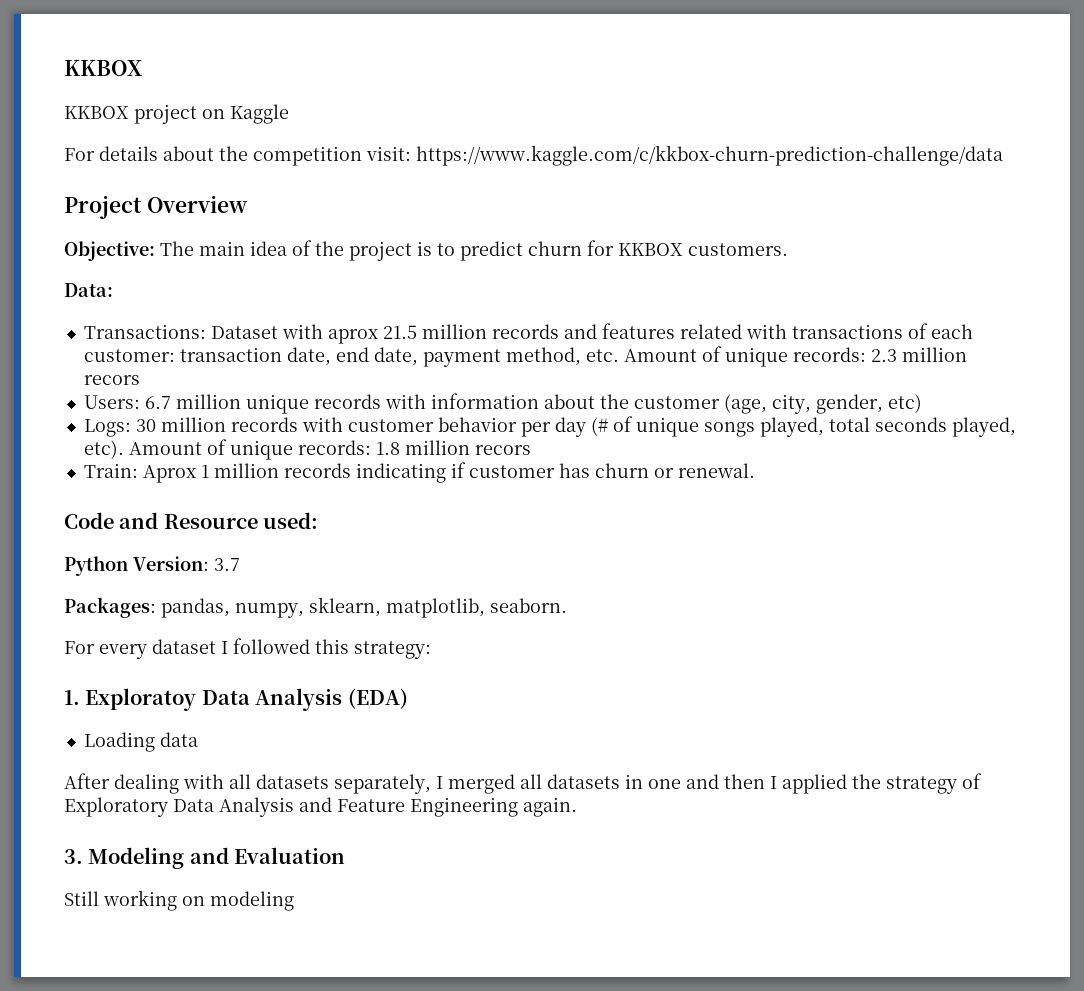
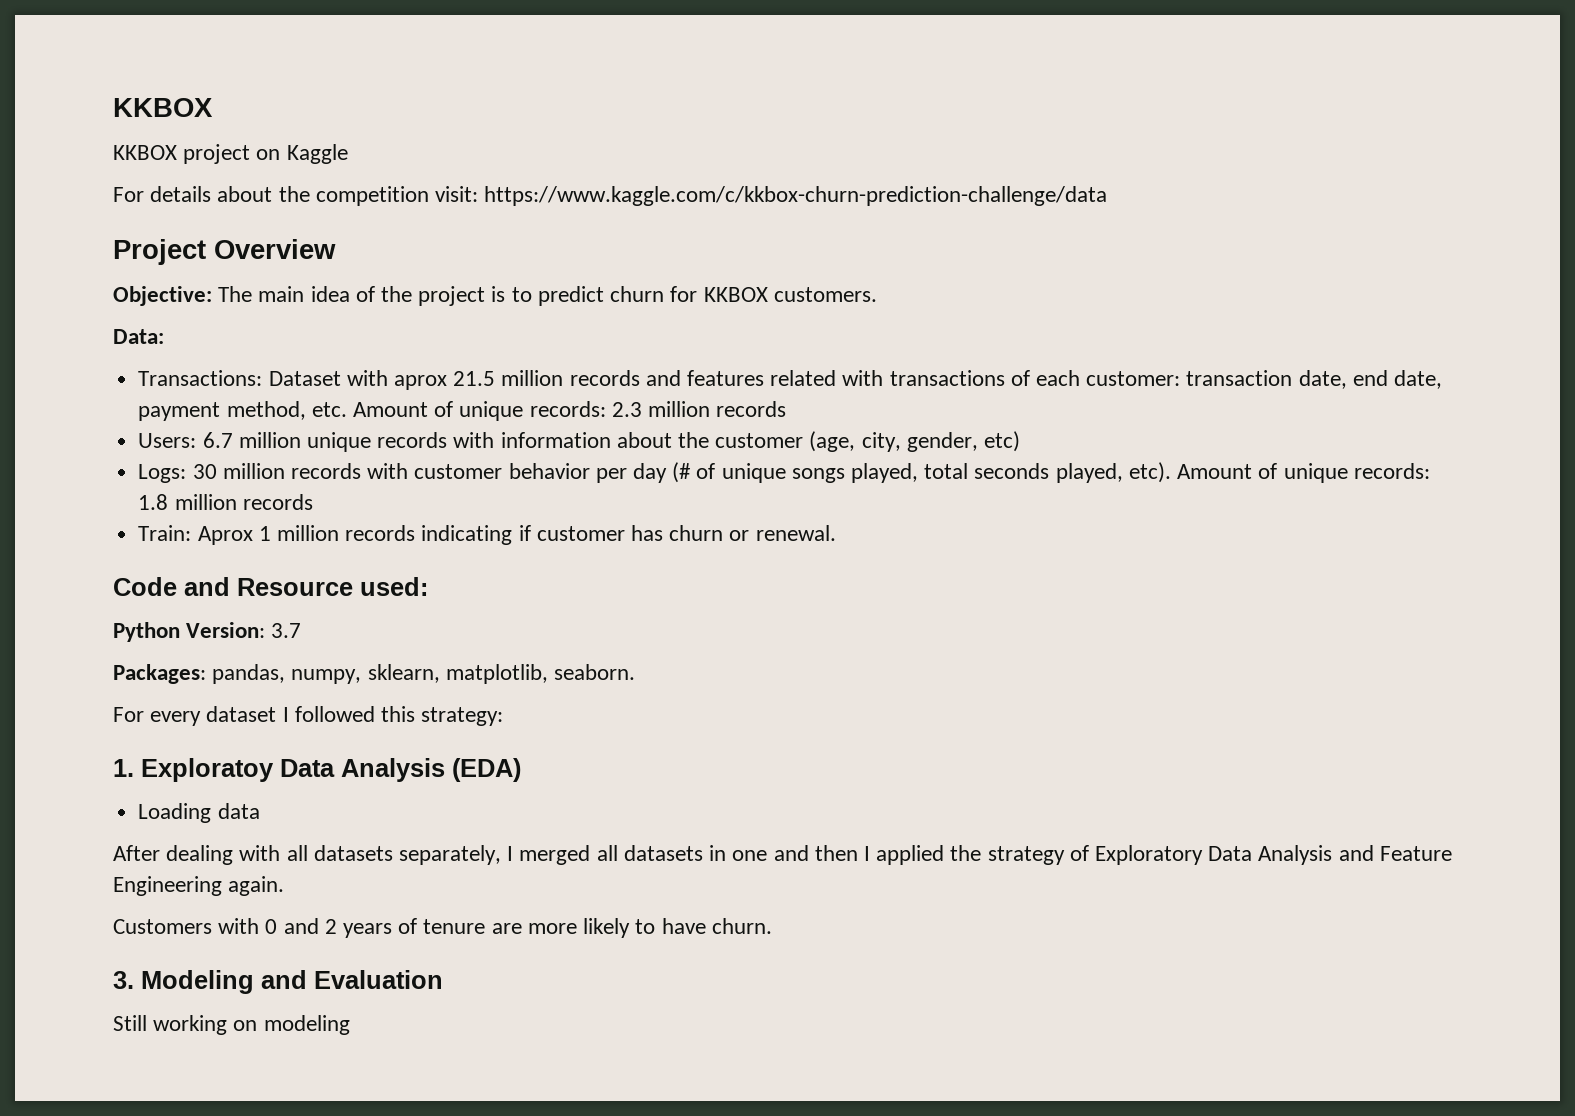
- Transactions: Dataset with aprox 21.5 million records and features related with transactions of each customer: transaction date, end date, payment method, etc. Amount of unique records: 2.3 million recors
+ Transactions: Dataset with aprox 21.5 million records and features related with transactions of each customer: transaction date, end date, payment method, etc. Amount of unique records: 2.3 million records
- Amount of unique records: 1.8 million recors
+ Amount of unique records: 1.8 million records
+ Customers with 0 and 2 years of tenure are more likely to have churn.

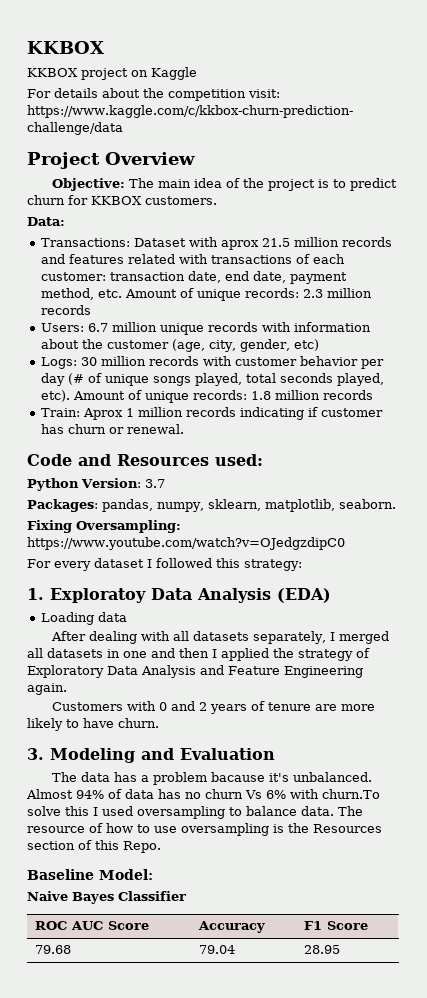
- Code and Resource used:
+ Code and Resources used:
+ Fixing Oversampling: https://www.youtube.com/watch?v=OJedgzdipC0
- Still working on modeling
+ The data has a problem bacause it's unbalanced. Almost 94% of data has no churn Vs 6% with churn.To solve this I used oversampling to balance data. The resource of how to use oversampling is the Resources section of this Repo.
+ Baseline Model:
+ Naive Bayes Classifier
+ ROC AUC Score | Accuracy | F1 Score
+ 79.68 | 79.04 | 28.95

